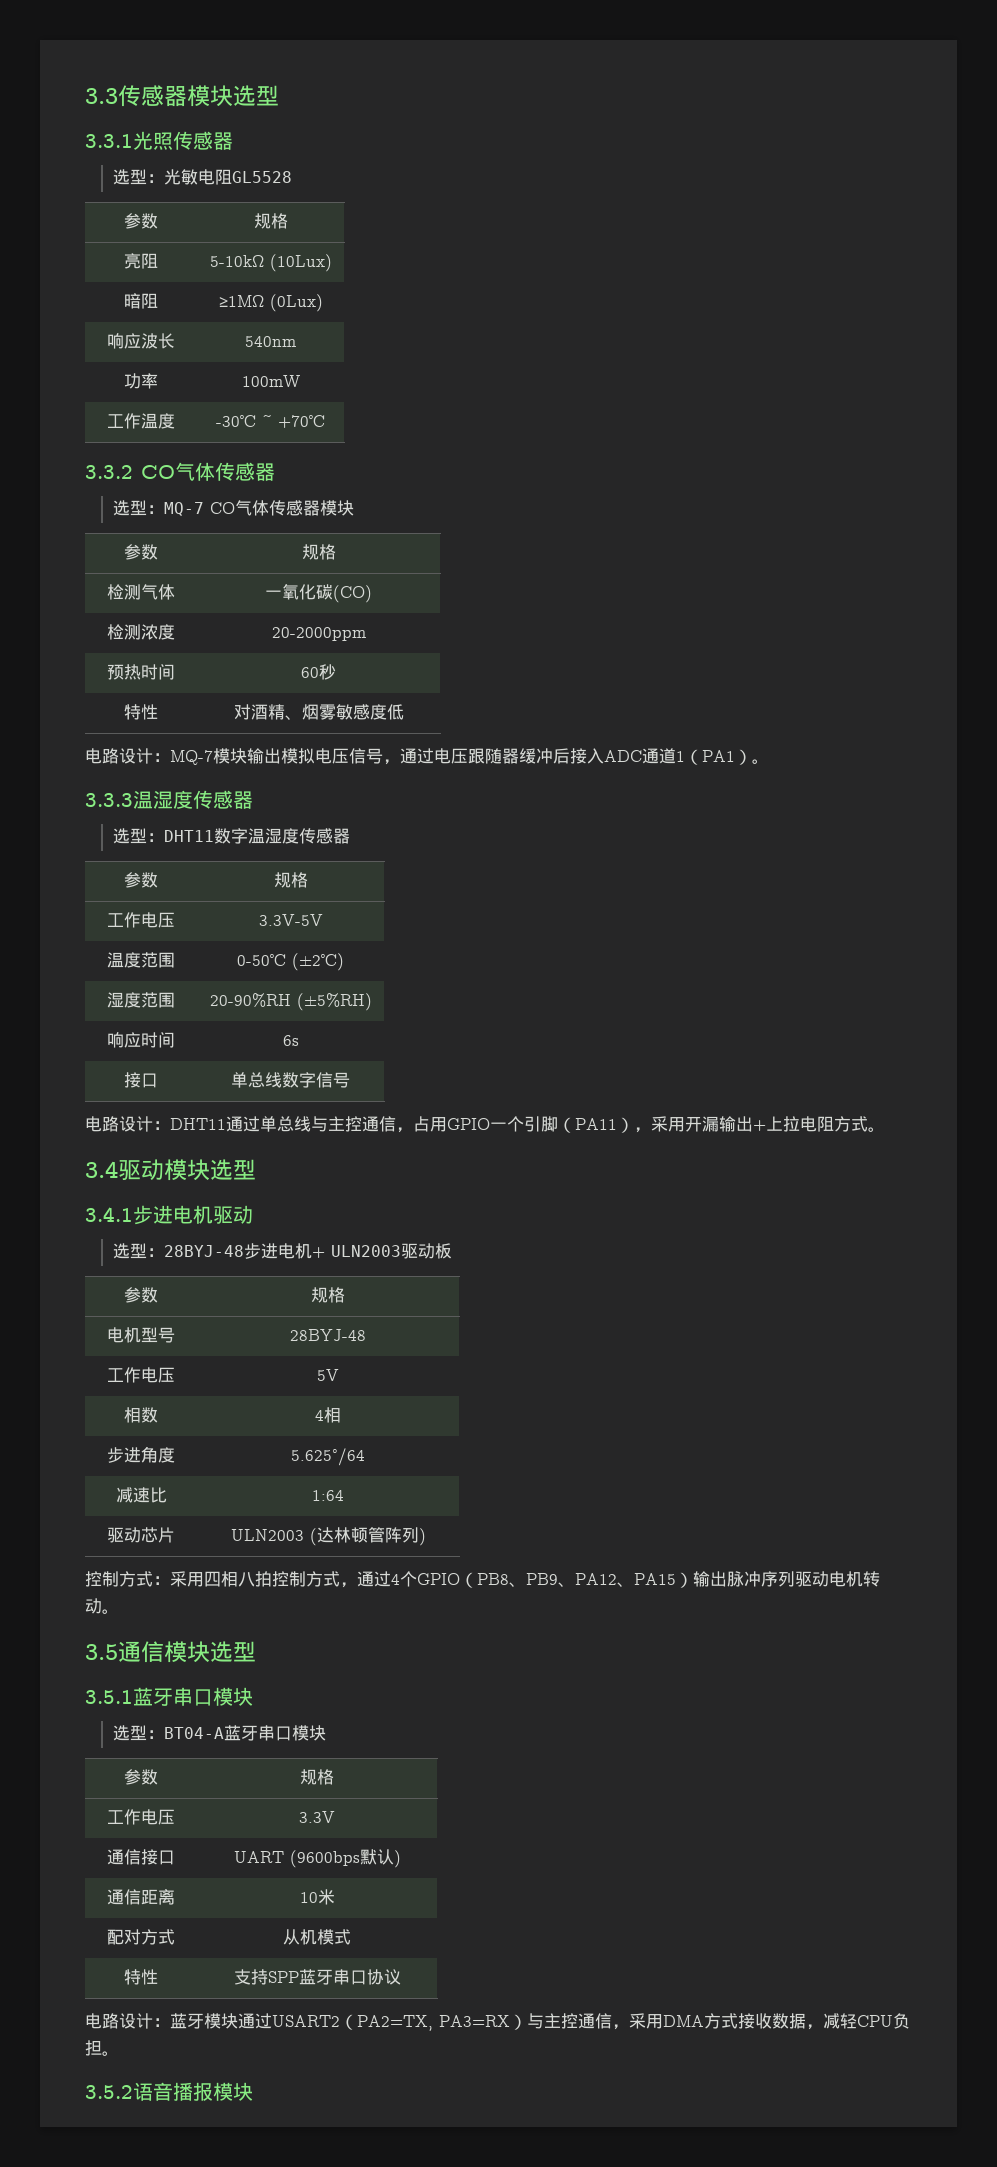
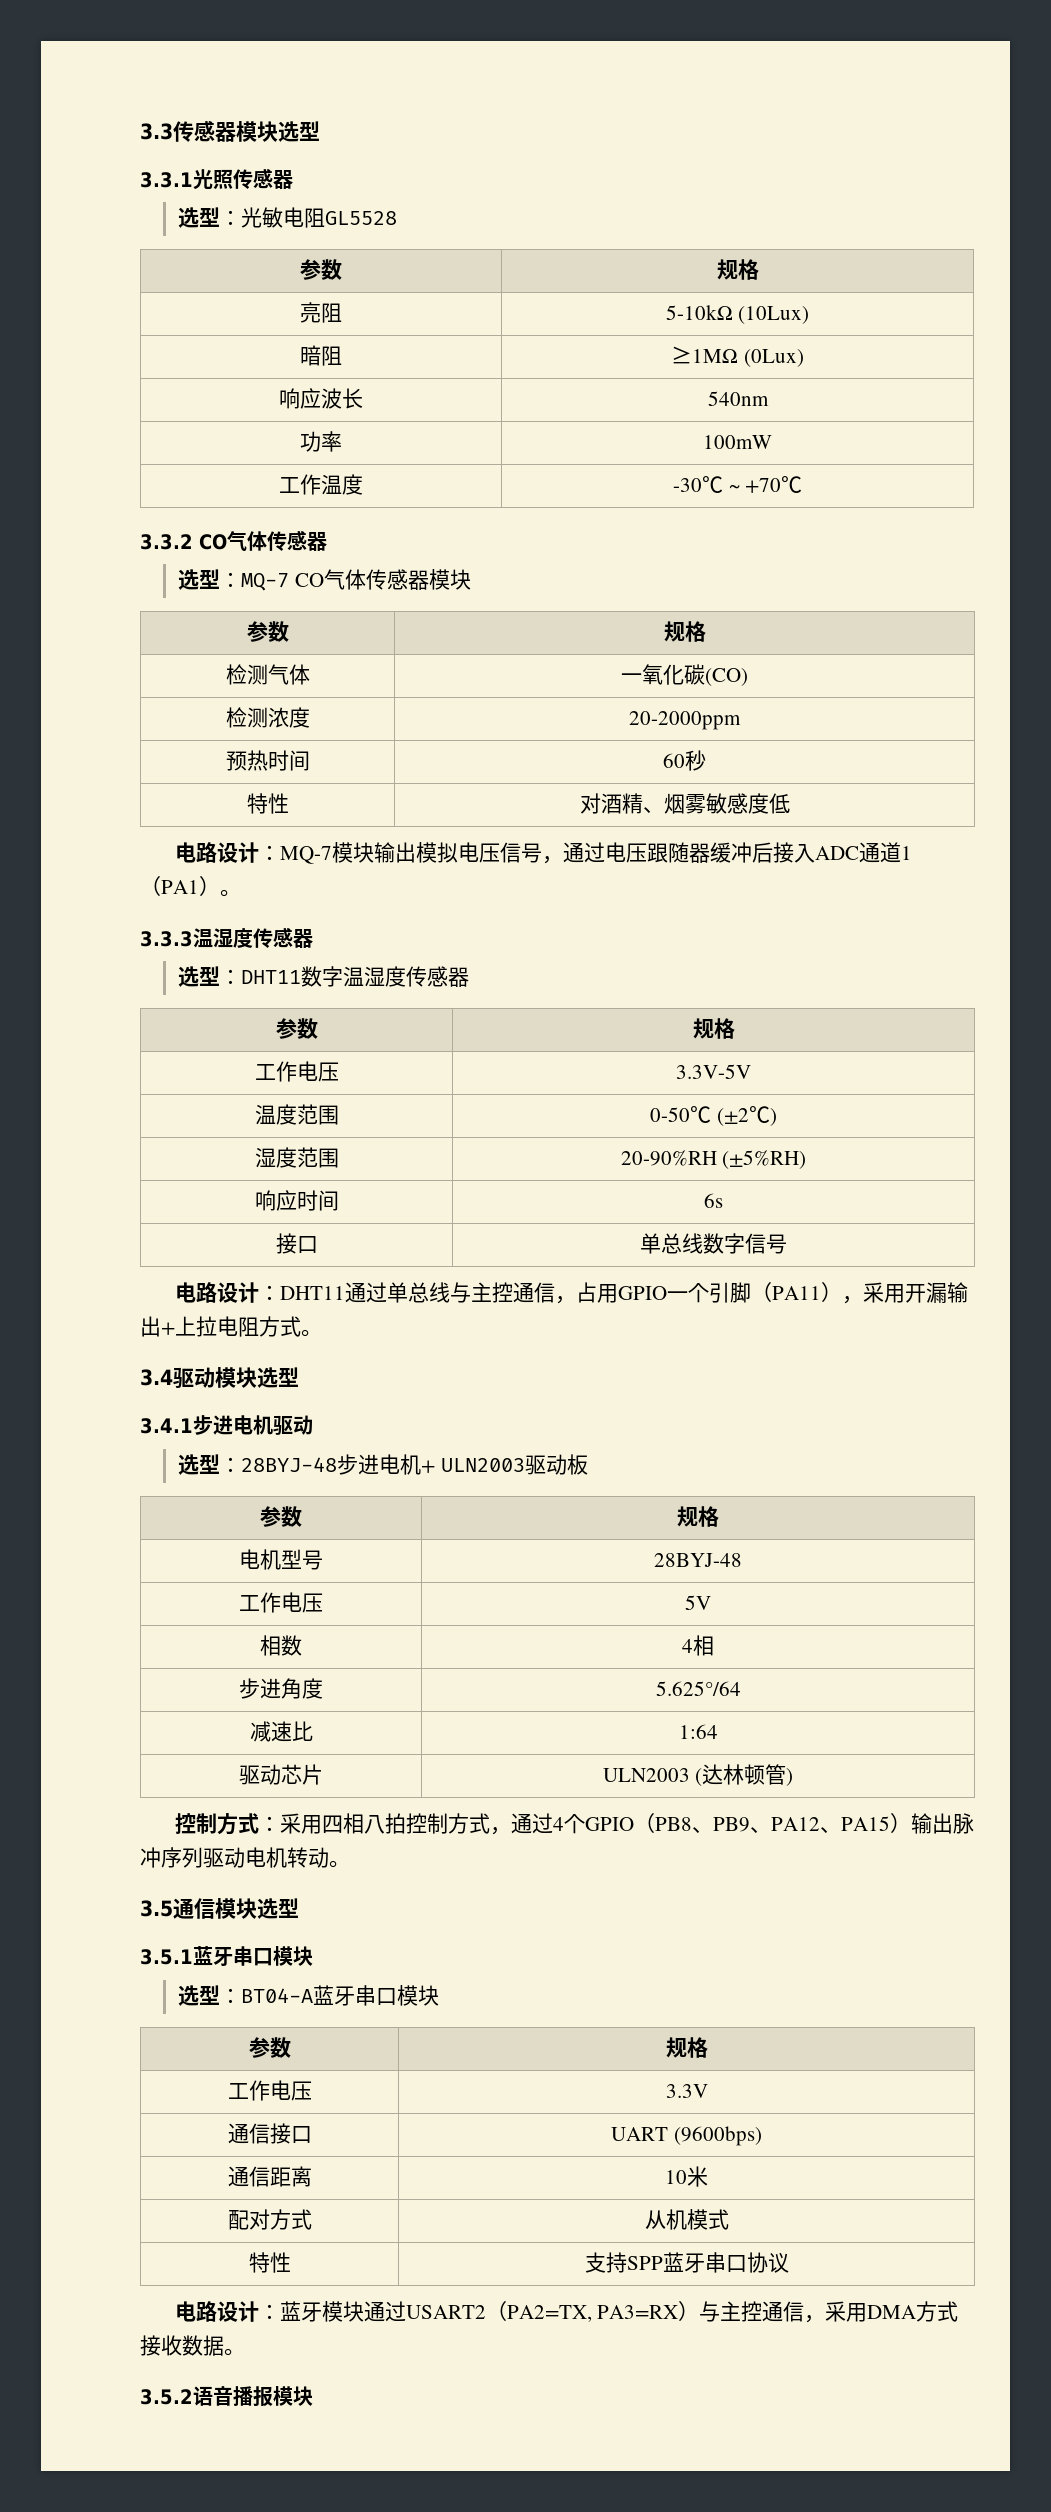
- 驱动芯片 | ULN2003 (达林顿管阵列)
+ 驱动芯片 | ULN2003 (达林顿管)
- 通信接口 | UART (9600bps默认)
+ 通信接口 | UART (9600bps)
- 电路设计：蓝牙模块通过USART2（PA2=TX, PA3=RX）与主控通信，采用DMA方式接收数据，减轻CPU负担。
+ 电路设计：蓝牙模块通过USART2（PA2=TX, PA3=RX）与主控通信，采用DMA方式接收数据。

